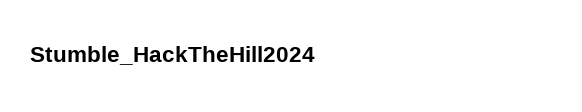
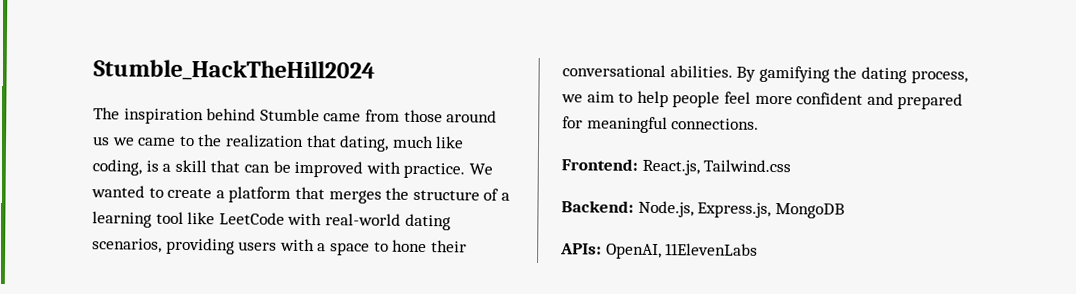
+ The inspiration behind Stumble came from those around us we came to the realization that dating, much like coding, is a skill that can be improved with practice. We wanted to create a platform that merges the structure of a learning tool like LeetCode with real-world dating scenarios, providing users with a space to hone their conversational abilities. By gamifying the dating process, we aim to help people feel more confident and prepared for meaningful connections.
+ Frontend: React.js, Tailwind.css
+ Backend: Node.js, Express.js, MongoDB
+ APIs: OpenAI, 11ElevenLabs

